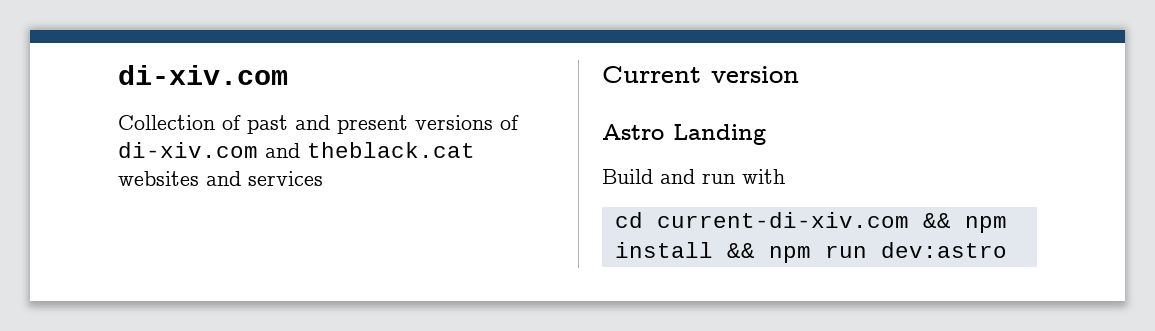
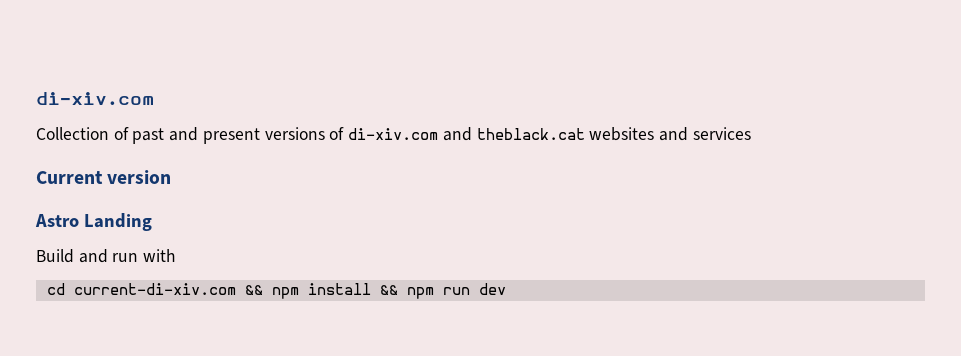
- cd current-di-xiv.com && npm install && npm run dev:astro
+ cd current-di-xiv.com && npm install && npm run dev

